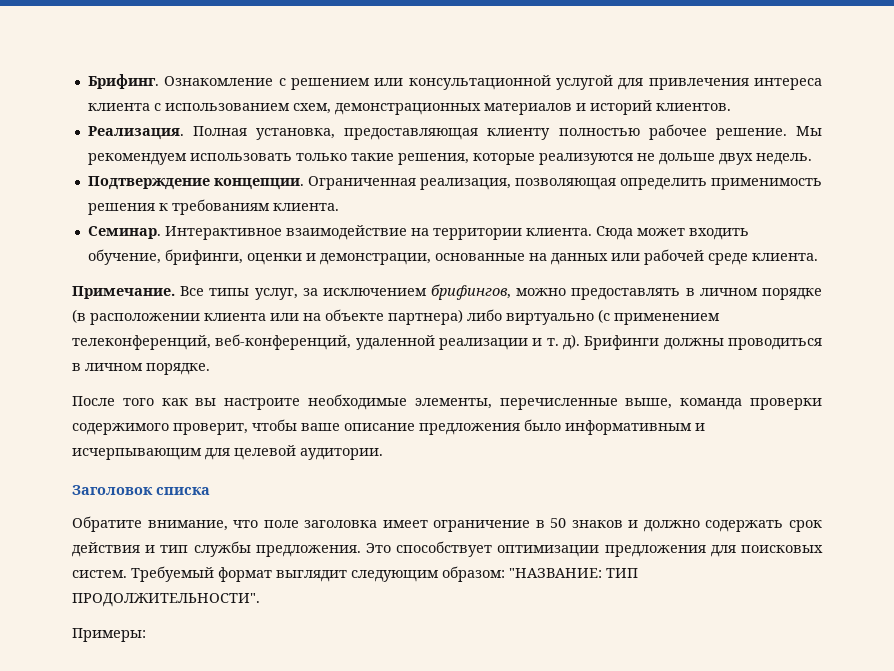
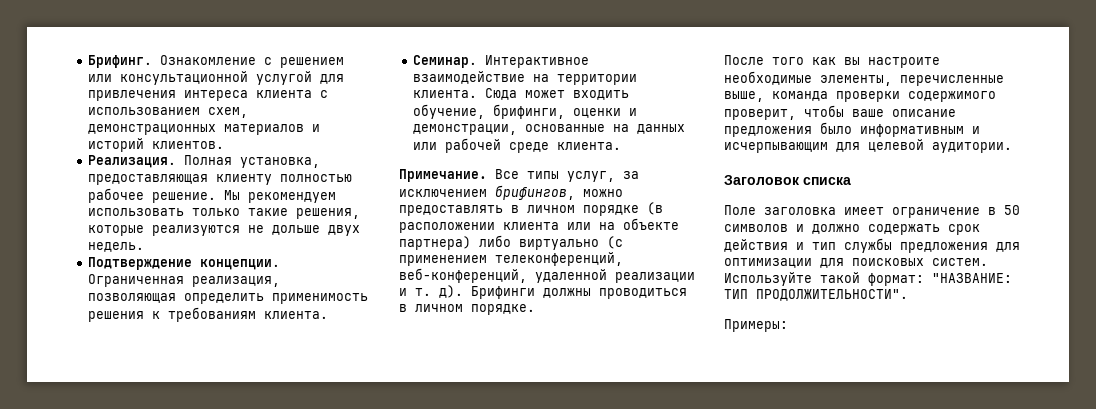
- Обратите внимание, что поле заголовка имеет ограничение в 50 знаков и должно содержать срок действия и тип службы предложения. Это способствует оптимизации предложения для поисковых систем. Требуемый формат выглядит следующим образом: "НАЗВАНИЕ: ТИП ПРОДОЛЖИТЕЛЬНОСТИ".
+ Поле заголовка имеет ограничение в 50 символов и должно содержать срок действия и тип службы предложения для оптимизации для поисковых систем. Используйте такой формат: "НАЗВАНИЕ: ТИП ПРОДОЛЖИТЕЛЬНОСТИ".

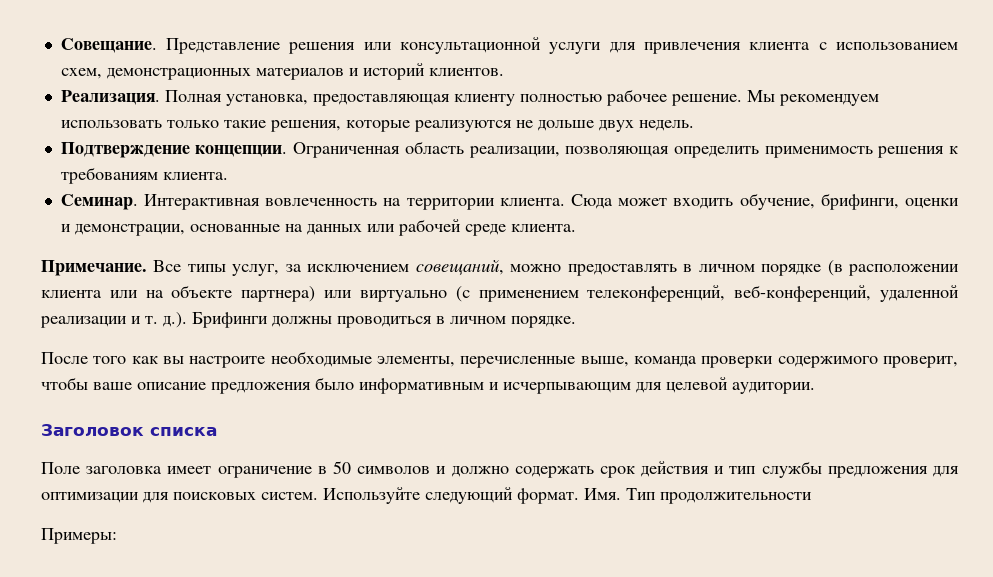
- Брифинг. Ознакомление с решением или консультационной услугой для привлечения интереса клиента с использованием схем, демонстрационных материалов и историй клиентов.
+ Совещание. Представление решения или консультационной услуги для привлечения клиента с использованием схем, демонстрационных материалов и историй клиентов.
- Ограниченная реализация, позволяющая определить применимость решения к требованиям клиента.
+ Ограниченная область реализации, позволяющая определить применимость решения к требованиям клиента.
- Интерактивное взаимодействие на территории клиента.
+ Интерактивная вовлеченность на территории клиента.
- Все типы услуг, за исключением брифингов, можно предоставлять в личном порядке (в расположении клиента или на объекте партнера) либо виртуально (с применением телеконференций, веб-конференций, удаленной реализации и т. д). Брифинги должны проводиться в личном порядке.
+ Все типы услуг, за исключением совещаний, можно предоставлять в личном порядке (в расположении клиента или на объекте партнера) или виртуально (с применением телеконференций, веб-конференций, удаленной реализации и т. д.). Брифинги должны проводиться в личном порядке.
- Используйте такой формат: "НАЗВАНИЕ: ТИП ПРОДОЛЖИТЕЛЬНОСТИ".
+ Используйте следующий формат. Имя. Тип продолжительности

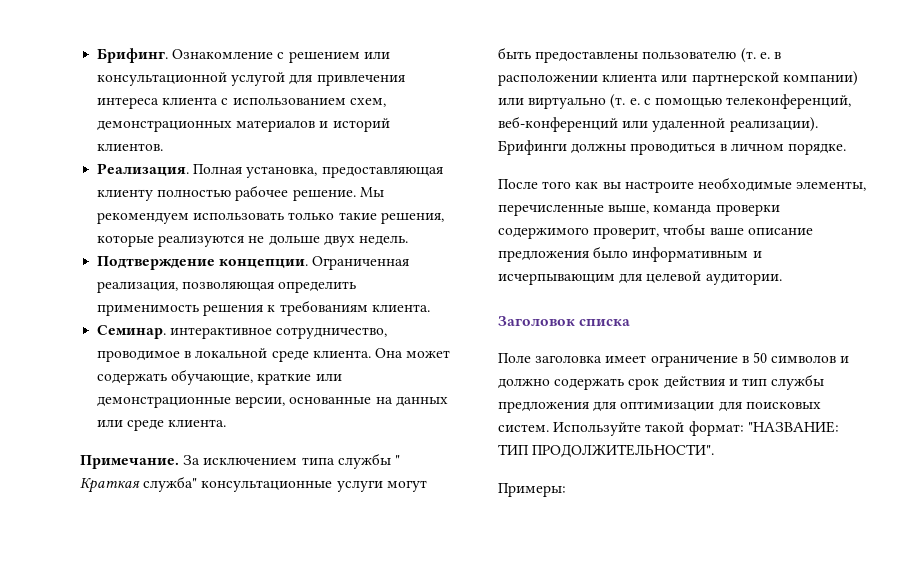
- Совещание. Представление решения или консультационной услуги для привлечения клиента с использованием схем, демонстрационных материалов и историй клиентов.
+ Брифинг. Ознакомление с решением или консультационной услугой для привлечения интереса клиента с использованием схем, демонстрационных материалов и историй клиентов.
- Ограниченная область реализации, позволяющая определить применимость решения к требованиям клиента.
+ Ограниченная реализация, позволяющая определить применимость решения к требованиям клиента.
- Семинар. Интерактивная вовлеченность на территории клиента. Сюда может входить обучение, брифинги, оценки и демонстрации, основанные на данных или рабочей среде клиента.
+ Семинар. интерактивное сотрудничество, проводимое в локальной среде клиента. Она может содержать обучающие, краткие или демонстрационные версии, основанные на данных или среде клиента.
- Все типы услуг, за исключением совещаний, можно предоставлять в личном порядке (в расположении клиента или на объекте партнера) или виртуально (с применением телеконференций, веб-конференций, удаленной реализации и т. д.). Брифинги должны проводиться в личном порядке.
+ За исключением типа службы " Краткая служба" консультационные услуги могут быть предоставлены пользователю (т. е. в расположении клиента или партнерской компании) или виртуально (т. е. с помощью телеконференций, веб-конференций или удаленной реализации). Брифинги должны проводиться в личном порядке.
- Используйте следующий формат. Имя. Тип продолжительности
+ Используйте такой формат: "НАЗВАНИЕ: ТИП ПРОДОЛЖИТЕЛЬНОСТИ".

